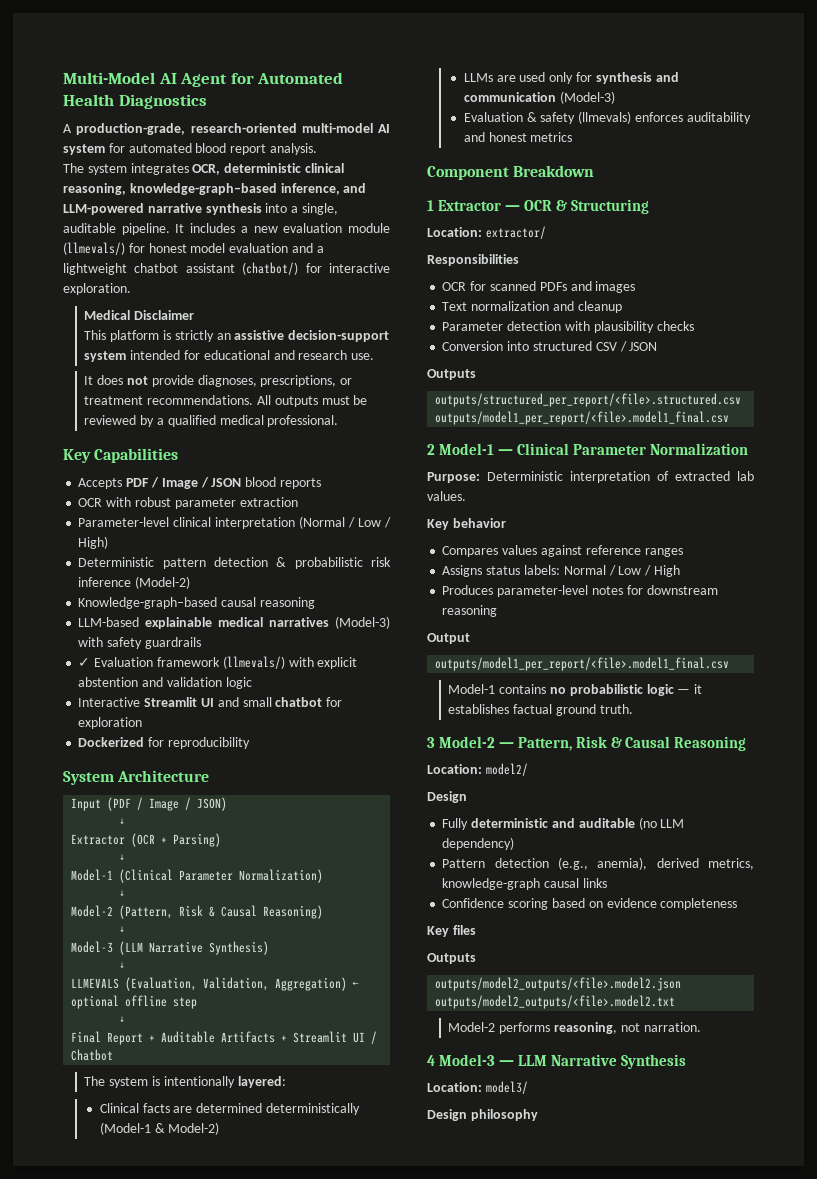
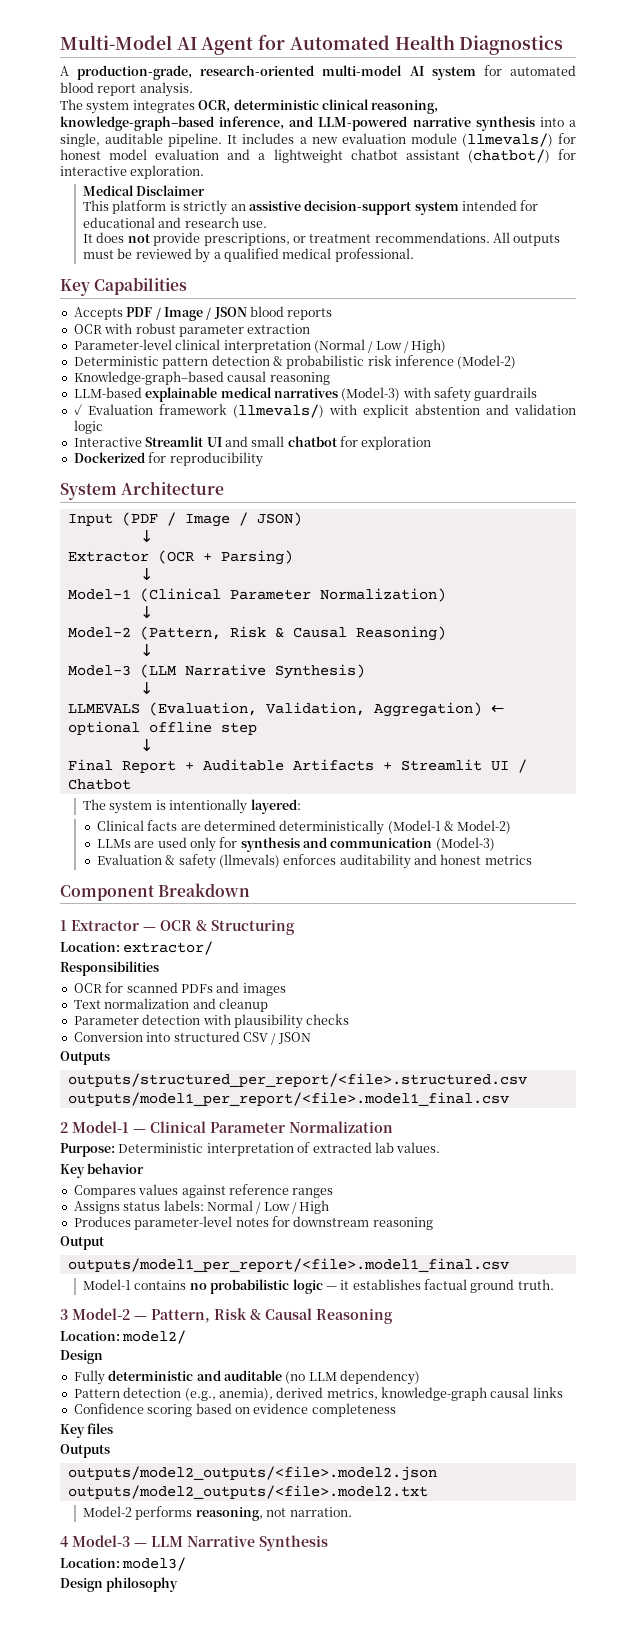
- It does not provide diagnoses, prescriptions, or treatment recommendations.
+ It does not provide prescriptions, or treatment recommendations.

